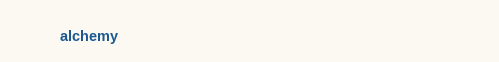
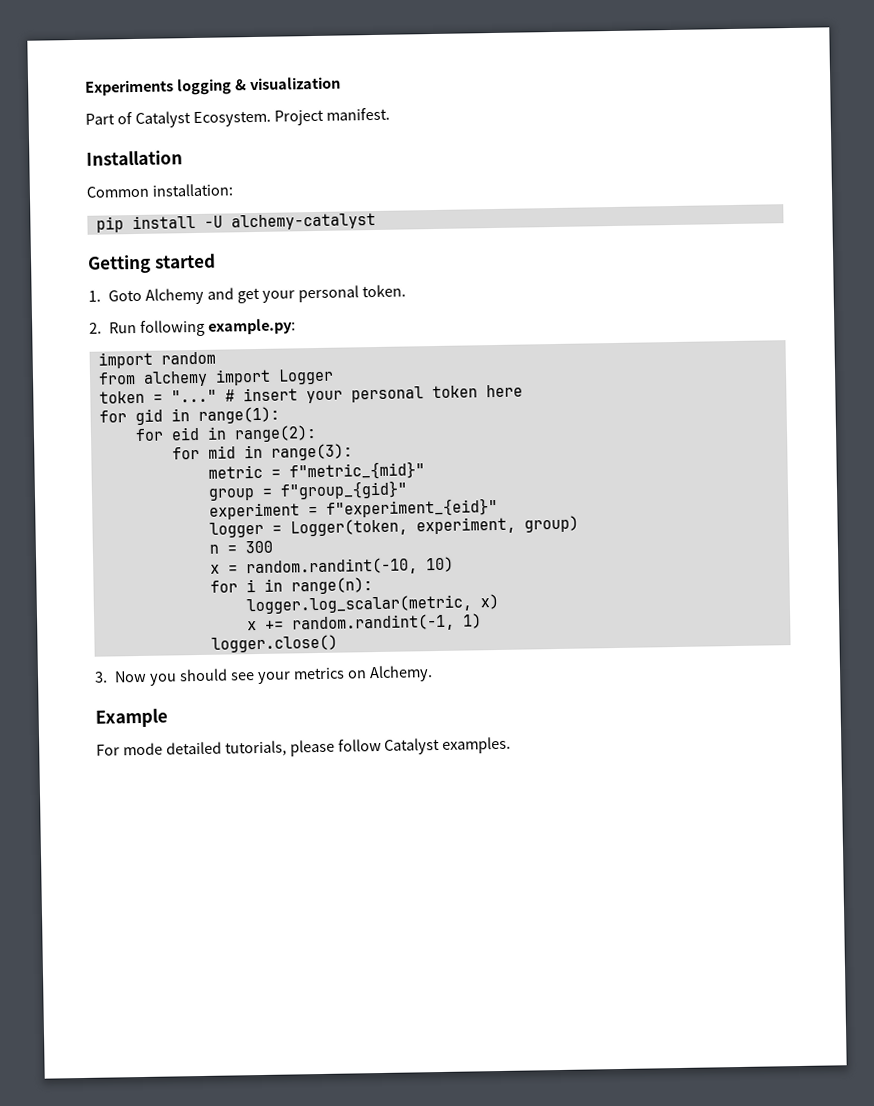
- alchemy
+ Experiments logging & visualization
+ Part of Catalyst Ecosystem. Project manifest.
+ Installation
+ Common installation:
+ pip install -U alchemy-catalyst
+ Getting started
+ 1. Goto Alchemy and get your personal token.
+ 2. Run following example.py:
+ import random
+ from alchemy import Logger
+ token = "..." # insert your personal token here
+ for gid in range(1):
+ for eid in range(2):
+ for mid in range(3):
+ metric = f"metric_{mid}"
+ group = f"group_{gid}"
+ experiment = f"experiment_{eid}"
+ logger = Logger(token, experiment, group)
+ n = 300
+ x = random.randint(-10, 10)
+ for i in range(n):
+ logger.log_scalar(metric, x)
+ x += random.randint(-1, 1)
+ logger.close()
+ 3. Now you should see your metrics on Alchemy.
+ Example
+ For mode detailed tutorials, please follow Catalyst examples.

